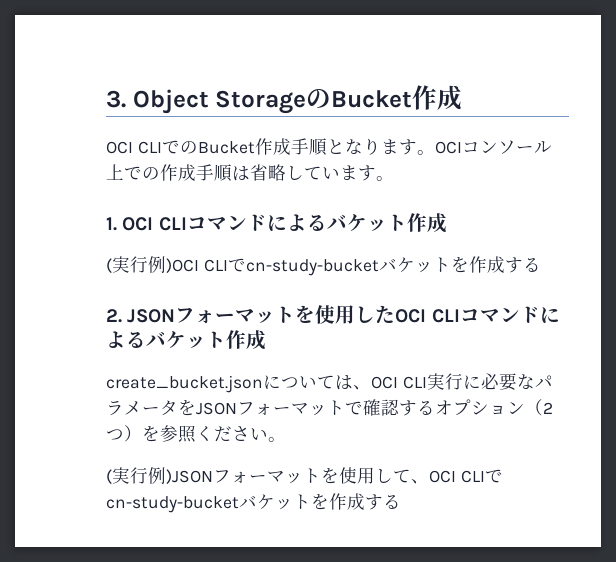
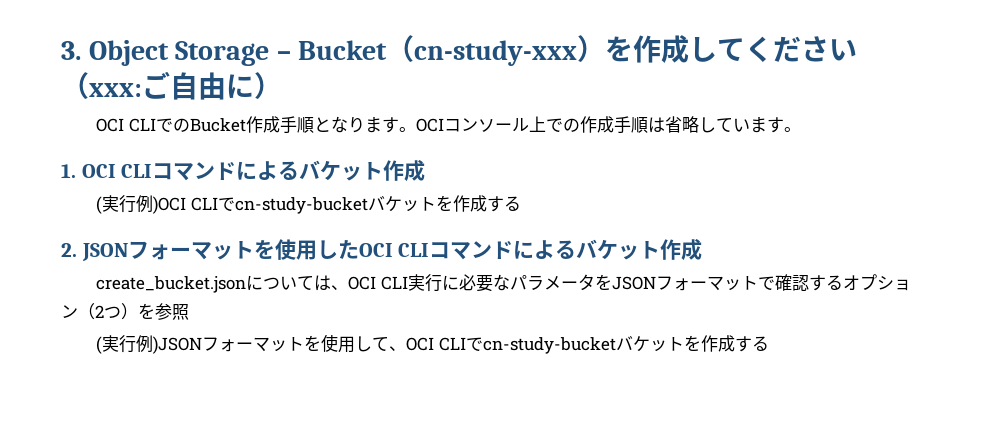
- 3. Object StorageのBucket作成
+ 3. Object Storage – Bucket（cn-study-xxx）を作成してください（xxx:ご自由に）
- create_bucket.jsonについては、OCI CLI実行に必要なパラメータをJSONフォーマットで確認するオプション（2つ）を参照ください。
+ create_bucket.jsonについては、OCI CLI実行に必要なパラメータをJSONフォーマットで確認するオプション（2つ）を参照

